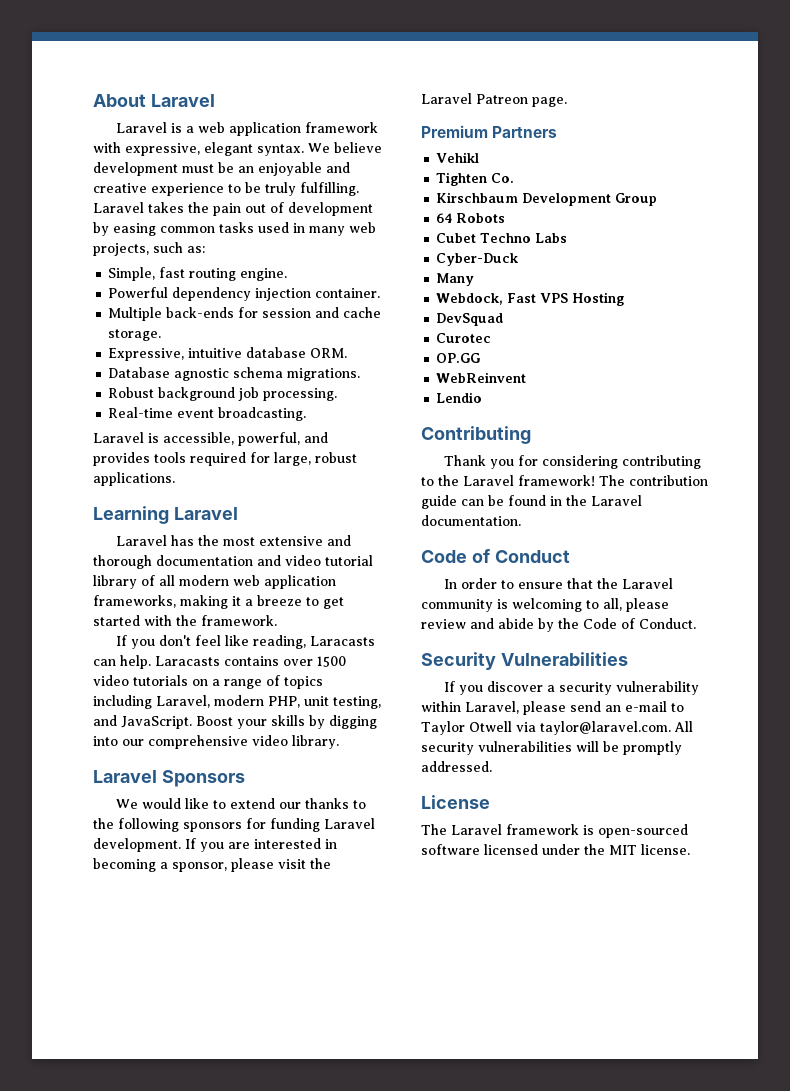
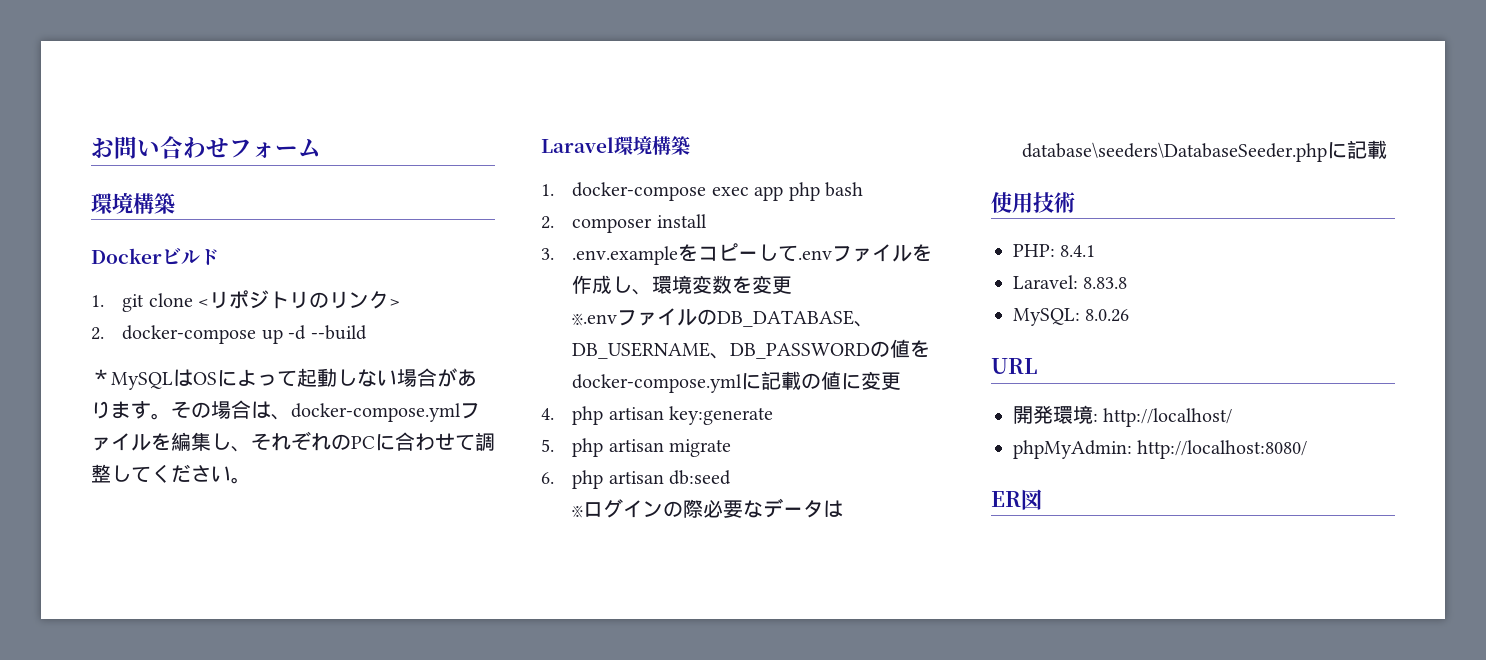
- About Laravel
- Laravel is a web application framework with expressive, elegant syntax. We believe development must be an enjoyable and creative experience to be truly fulfilling. Laravel takes the pain out of development by easing common tasks used in many web projects, such as:
- Simple, fast routing engine.
- Powerful dependency injection container.
- Multiple back-ends for session and cache storage.
- Expressive, intuitive database ORM.
- Database agnostic schema migrations.
- Robust background job processing.
- Real-time event broadcasting.
- Laravel is accessible, powerful, and provides tools required for large, robust applications.
- Learning Laravel
- Laravel has the most extensive and thorough documentation and video tutorial library of all modern web application frameworks, making it a breeze to get started with the framework.
- If you don't feel like reading, Laracasts can help. Laracasts contains over 1500 video tutorials on a range of topics including Laravel, modern PHP, unit testing, and JavaScript. Boost your skills by digging into our comprehensive video library.
- Laravel Sponsors
- We would like to extend our thanks to the following sponsors for funding Laravel development. If you are interested in becoming a sponsor, please visit the Laravel Patreon page.
- Premium Partners
- Vehikl
- Tighten Co.
- Kirschbaum Development Group
- 64 Robots
- Cubet Techno Labs
- Cyber-Duck
- Many
- Webdock, Fast VPS Hosting
- DevSquad
- Curotec
- OP.GG
- WebReinvent
- Lendio
- Contributing
- Thank you for considering contributing to the Laravel framework! The contribution guide can be found in the Laravel documentation.
- Code of Conduct
- In order to ensure that the Laravel community is welcoming to all, please review and abide by the Code of Conduct.
- Security Vulnerabilities
- If you discover a security vulnerability within Laravel, please send an e-mail to Taylor Otwell via taylor@laravel.com. All security vulnerabilities will be promptly addressed.
- License
- The Laravel framework is open-sourced software licensed under the MIT license.
+ お問い合わせフォーム
+ 環境構築
+ Dockerビルド
+ 1. git clone <リポジトリのリンク>
+ 2. docker-compose up -d --build
+ ＊MySQLはOSによって起動しない場合があります。その場合は、docker-compose.ymlファイルを編集し、それぞれのPCに合わせて調整してください。
+ Laravel環境構築
+ 1. docker-compose exec app php bash
+ 2. composer install
+ 3. .env.exampleをコピーして.envファイルを作成し、環境変数を変更
+ ※.envファイルのDB_DATABASE、DB_USERNAME、DB_PASSWORDの値をdocker-compose.ymlに記載の値に変更
+ 4. php artisan key:generate
+ 5. php artisan migrate
+ 6. php artisan db:seed
+ ※ログインの際必要なデータはdatabase\seeders\DatabaseSeeder.phpに記載
+ 使用技術
+ PHP: 8.4.1
+ Laravel: 8.83.8
+ MySQL: 8.0.26
+ URL
+ 開発環境: http://localhost/
+ phpMyAdmin: http://localhost:8080/
+ ER図

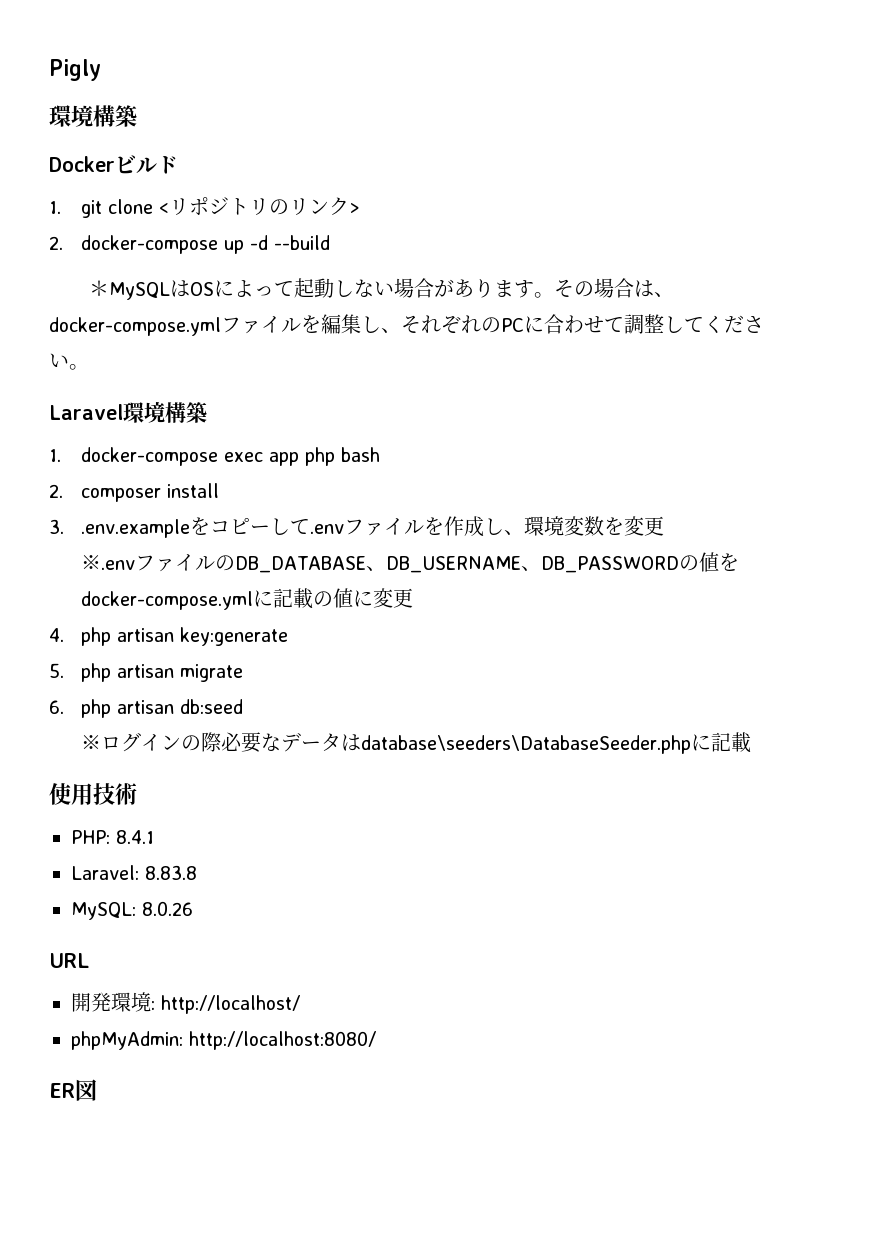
- お問い合わせフォーム
+ Pigly

